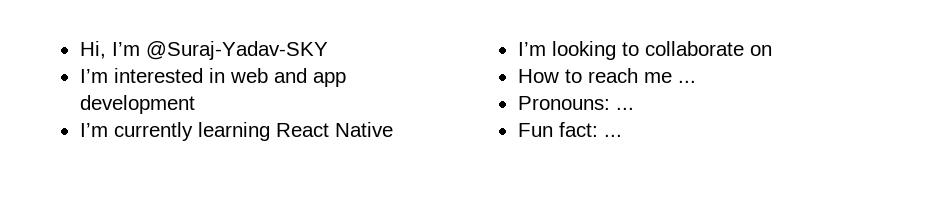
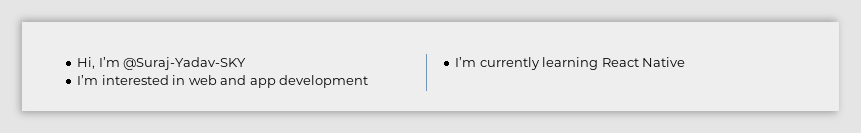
- I’m looking to collaborate on
- How to reach me ...
- Pronouns: ...
- Fun fact: ...

